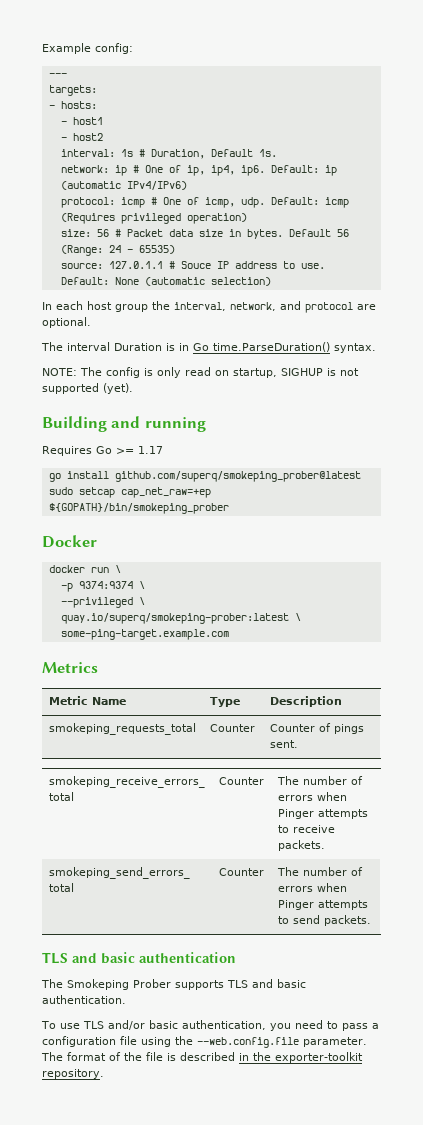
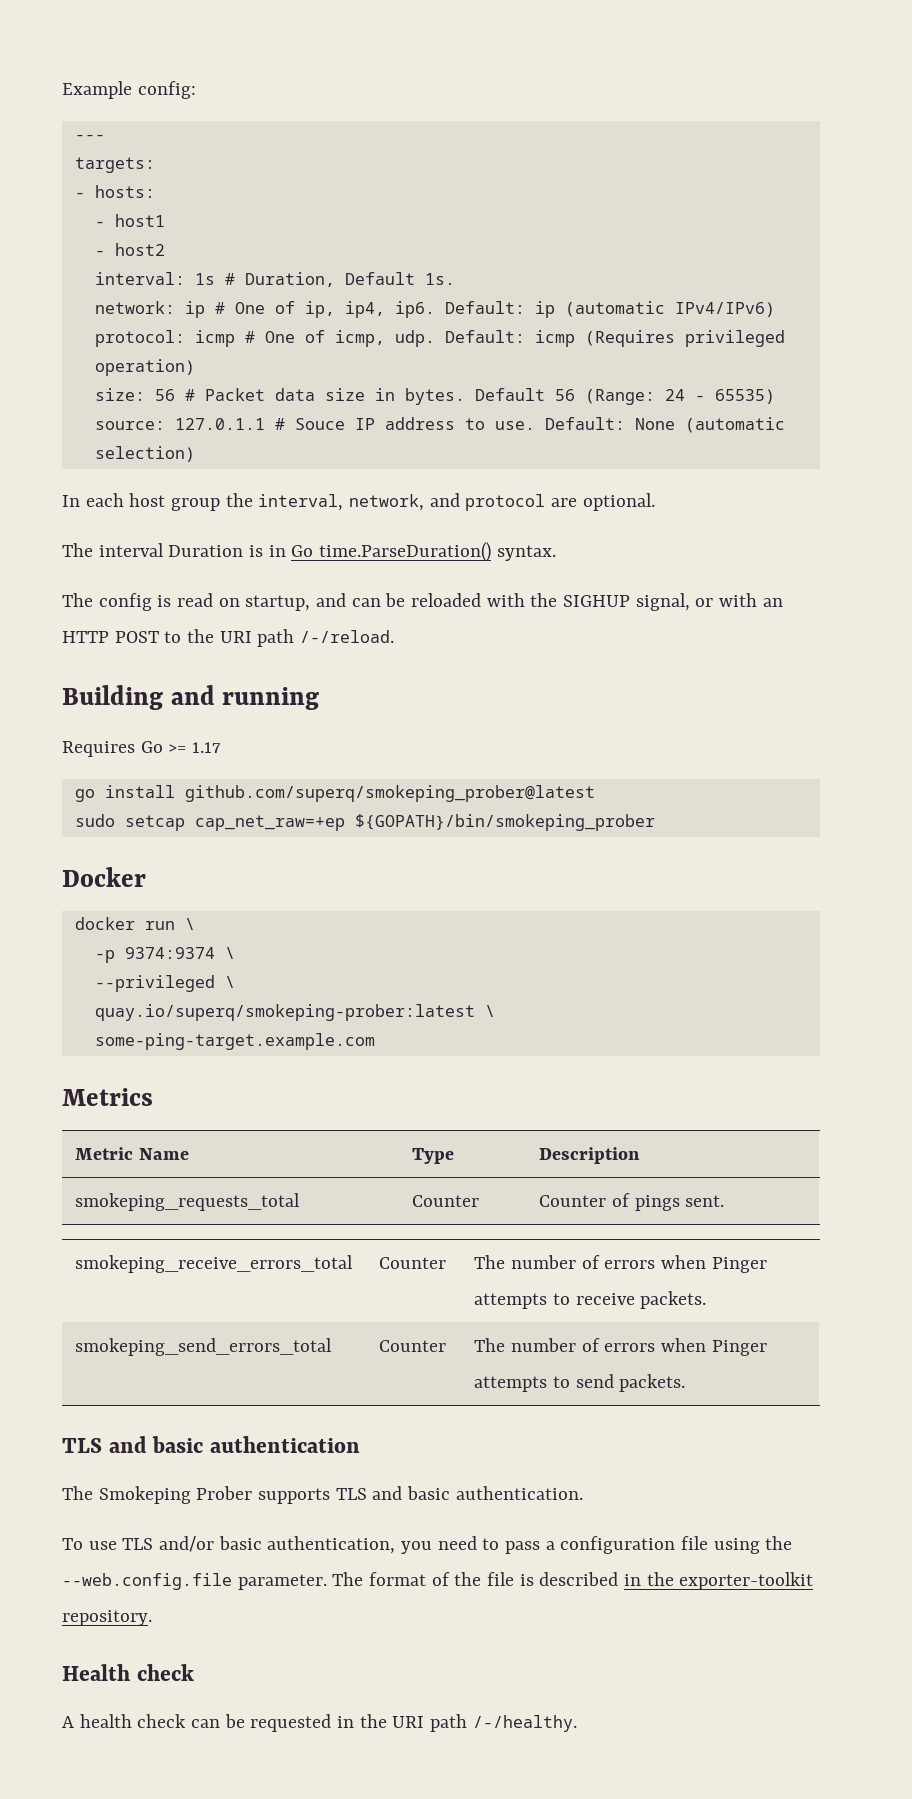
- NOTE: The config is only read on startup, SIGHUP is not supported (yet).
+ The config is read on startup, and can be reloaded with the SIGHUP signal, or with an HTTP POST to the URI path /-/reload.
+ Health check
+ A health check can be requested in the URI path /-/healthy.

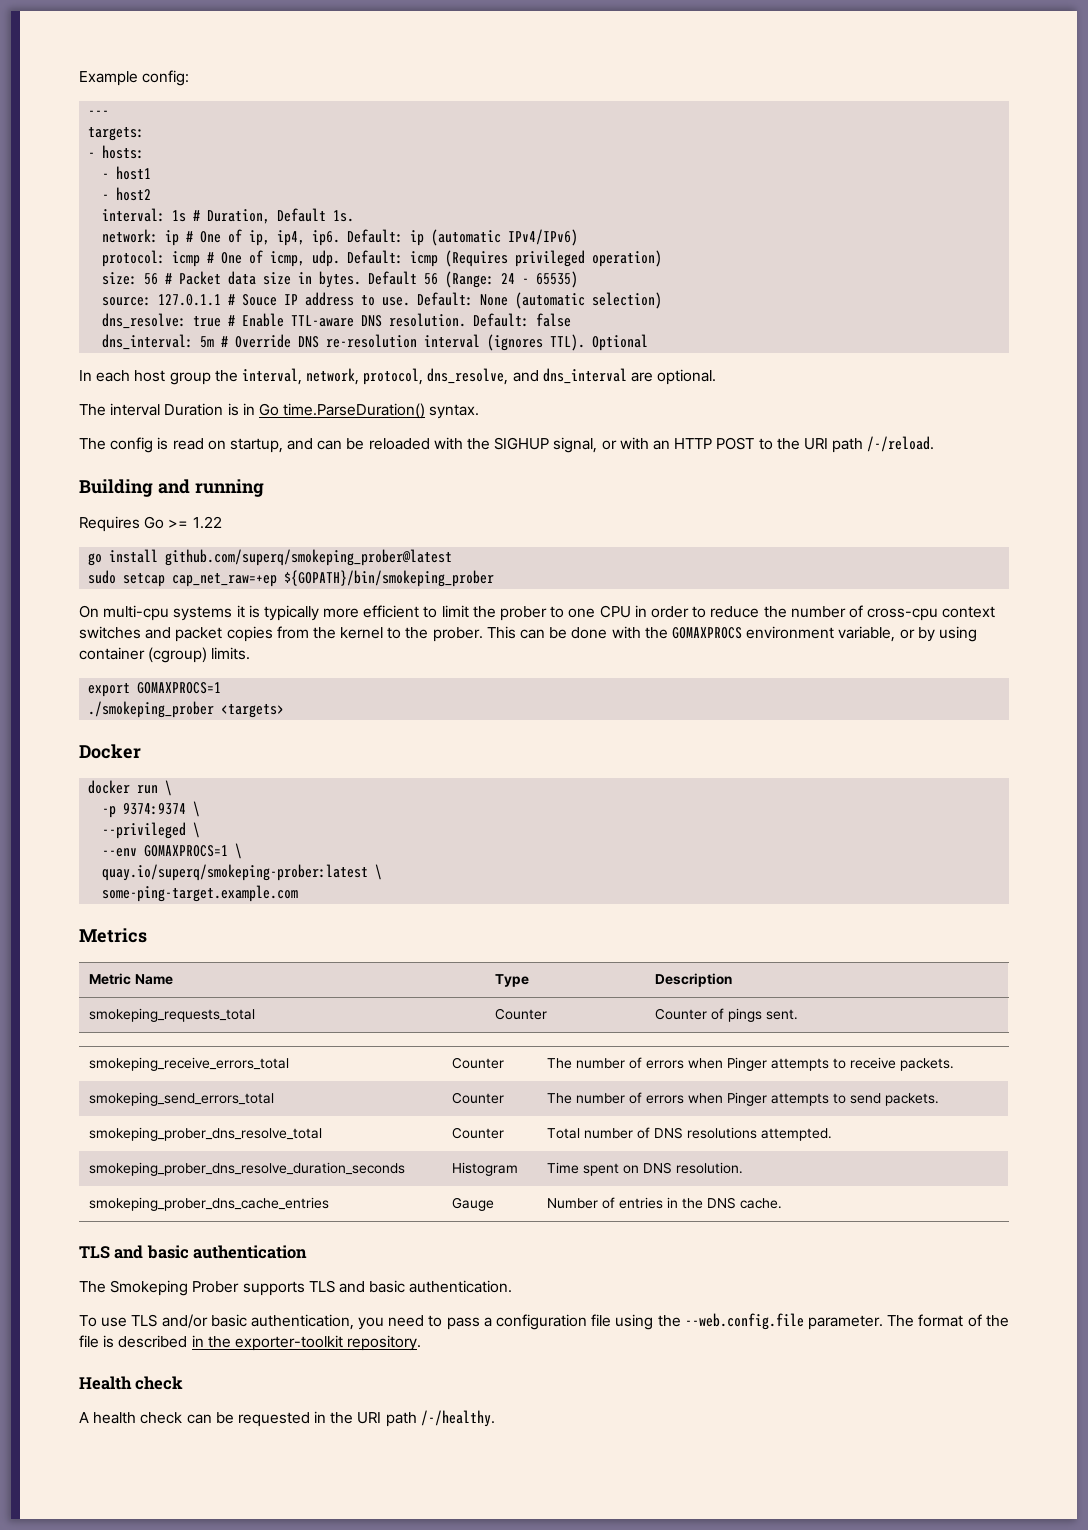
+ dns_resolve: true # Enable TTL-aware DNS resolution. Default: false
+ dns_interval: 5m # Override DNS re-resolution interval (ignores TTL). Optional
- In each host group the interval, network, and protocol are optional.
+ In each host group the interval, network, protocol, dns_resolve, and dns_interval are optional.
- Requires Go >= 1.17
+ Requires Go >= 1.22
+ On multi-cpu systems it is typically more efficient to limit the prober to one CPU in order to reduce the number of cross-cpu context switches and packet copies from the kernel to the prober. This can be done with the GOMAXPROCS environment variable, or by using container (cgroup) limits.
+ export GOMAXPROCS=1
+ ./smokeping_prober <targets>
+ --env GOMAXPROCS=1 \
+ smokeping_prober_dns_resolve_total | Counter | Total number of DNS resolutions attempted.
+ smokeping_prober_dns_resolve_duration_seconds | Histogram | Time spent on DNS resolution.
+ smokeping_prober_dns_cache_entries | Gauge | Number of entries in the DNS cache.

